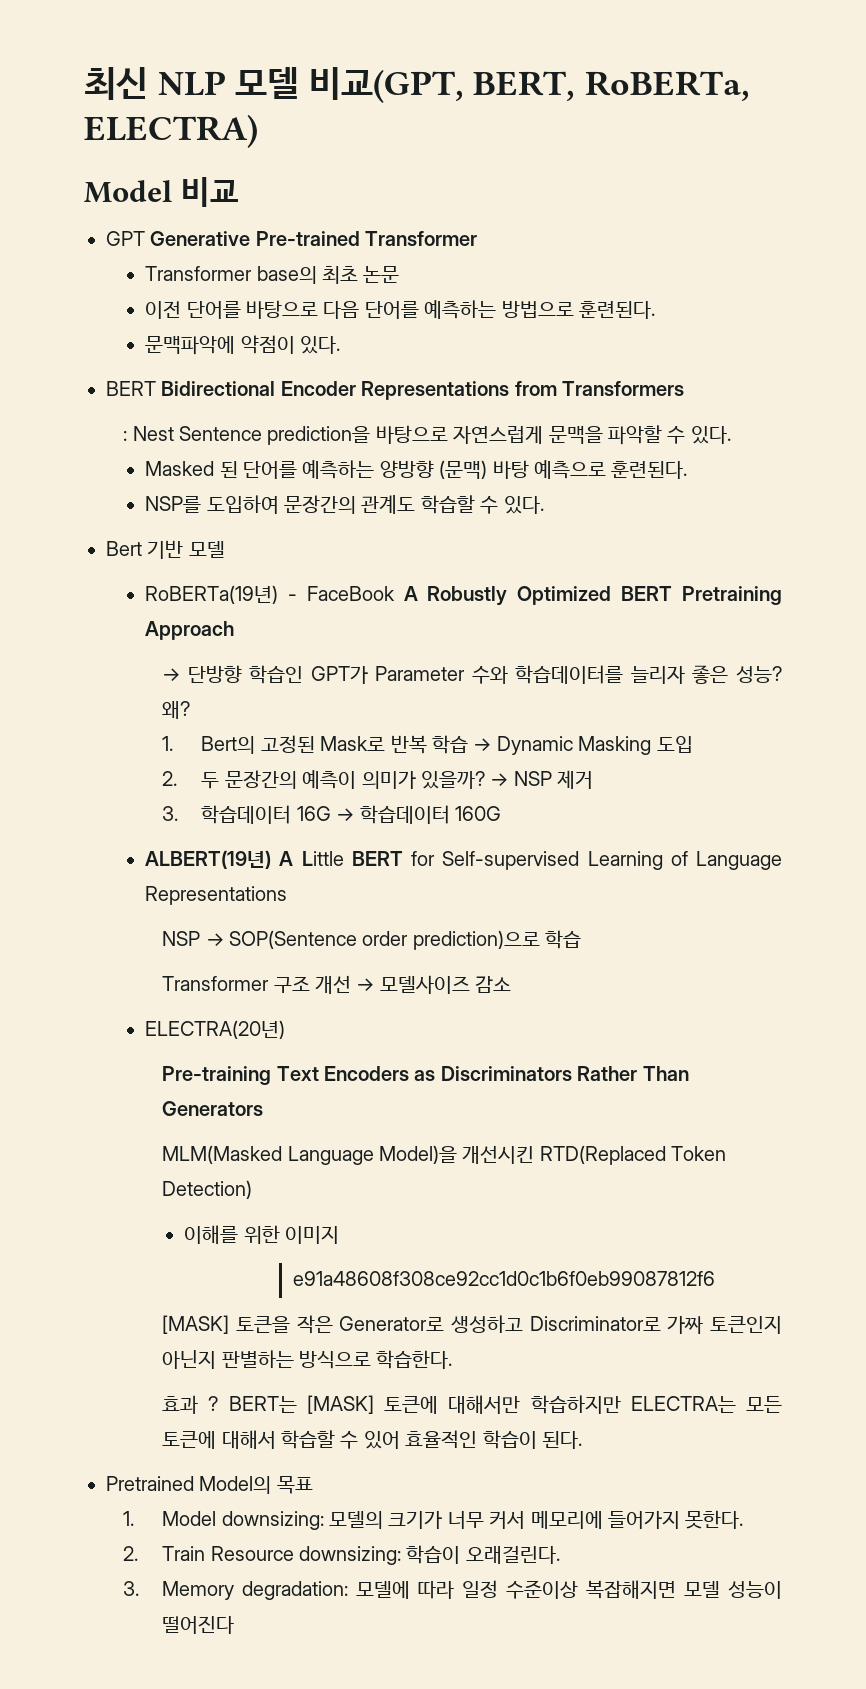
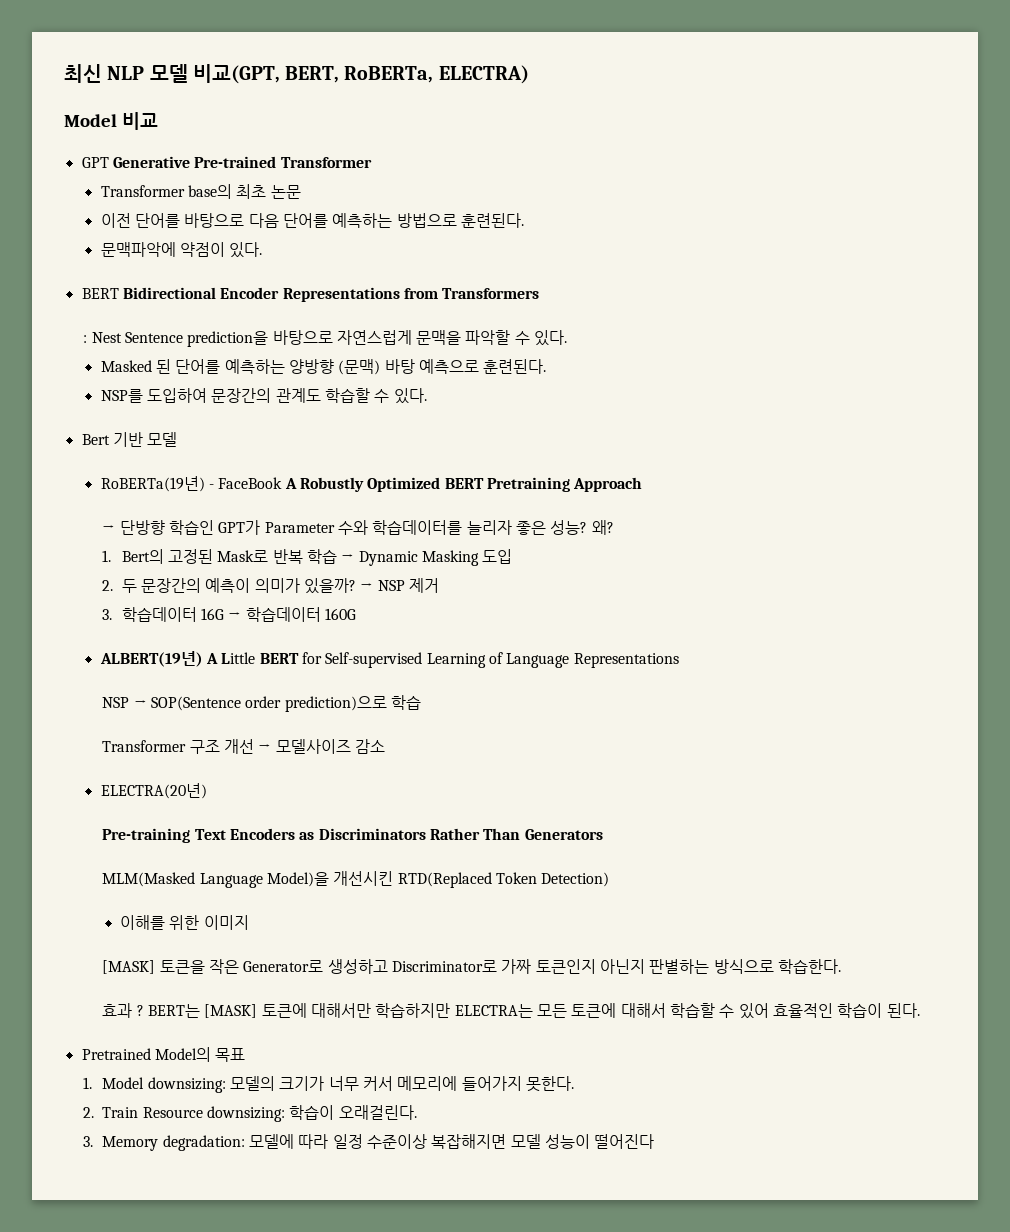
- e91a48608f308ce92cc1d0c1b6f0eb99087812f6

